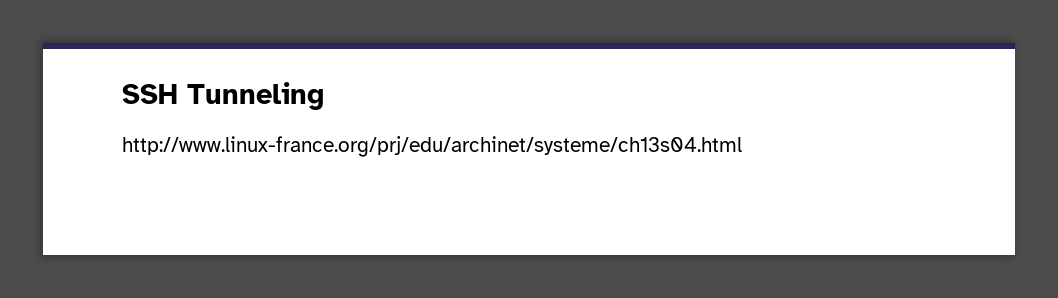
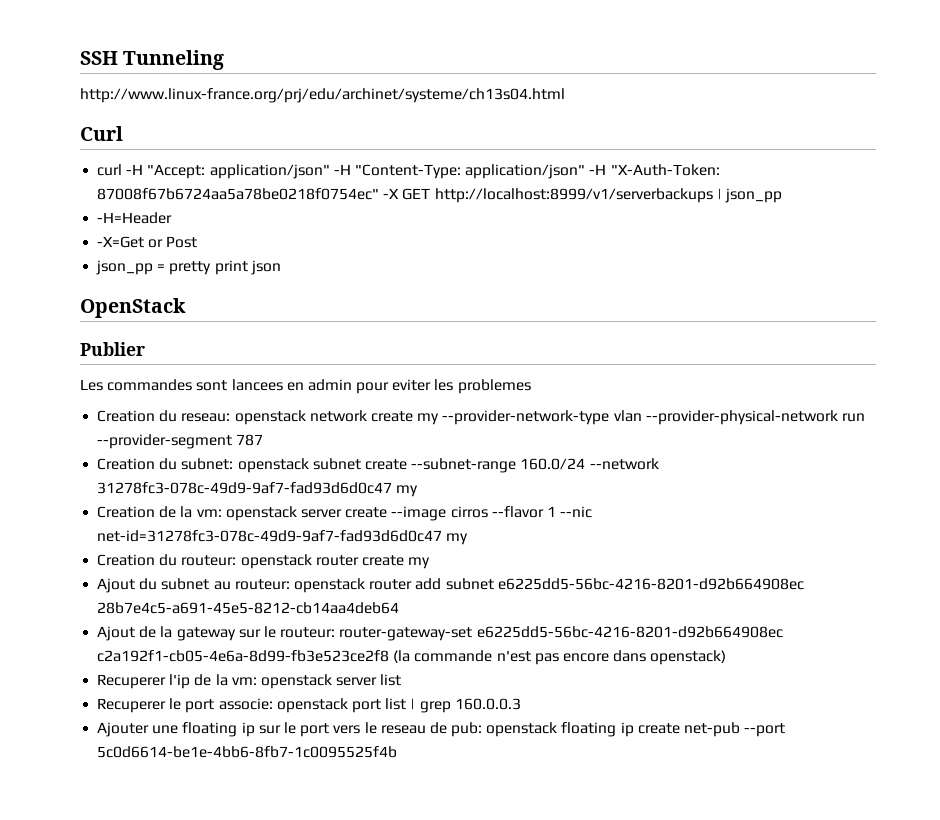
+ Curl
+ curl -H "Accept: application/json" -H "Content-Type: application/json" -H "X-Auth-Token: 87008f67b6724aa5a78be0218f0754ec" -X GET http://localhost:8999/v1/serverbackups | json_pp
+ -H=Header
+ -X=Get or Post
+ json_pp = pretty print json
+ OpenStack
+ Publier
+ Les commandes sont lancees en admin pour eviter les problemes
+ Creation du reseau: openstack network create my --provider-network-type vlan --provider-physical-network run --provider-segment 787
+ Creation du subnet: openstack subnet create --subnet-range 160.0/24 --network 31278fc3-078c-49d9-9af7-fad93d6d0c47 my
+ Creation de la vm: openstack server create --image cirros --flavor 1 --nic net-id=31278fc3-078c-49d9-9af7-fad93d6d0c47 my
+ Creation du routeur: openstack router create my
+ Ajout du subnet au routeur: openstack router add subnet e6225dd5-56bc-4216-8201-d92b664908ec 28b7e4c5-a691-45e5-8212-cb14aa4deb64
+ Ajout de la gateway sur le routeur: router-gateway-set e6225dd5-56bc-4216-8201-d92b664908ec c2a192f1-cb05-4e6a-8d99-fb3e523ce2f8 (la commande n'est pas encore dans openstack)
+ Recuperer l'ip de la vm: openstack server list
+ Recuperer le port associe: openstack port list | grep 160.0.0.3
+ Ajouter une floating ip sur le port vers le reseau de pub: openstack floating ip create net-pub --port 5c0d6614-be1e-4bb6-8fb7-1c0095525f4b

